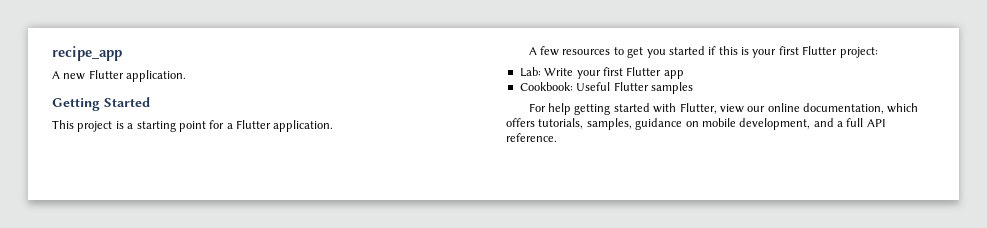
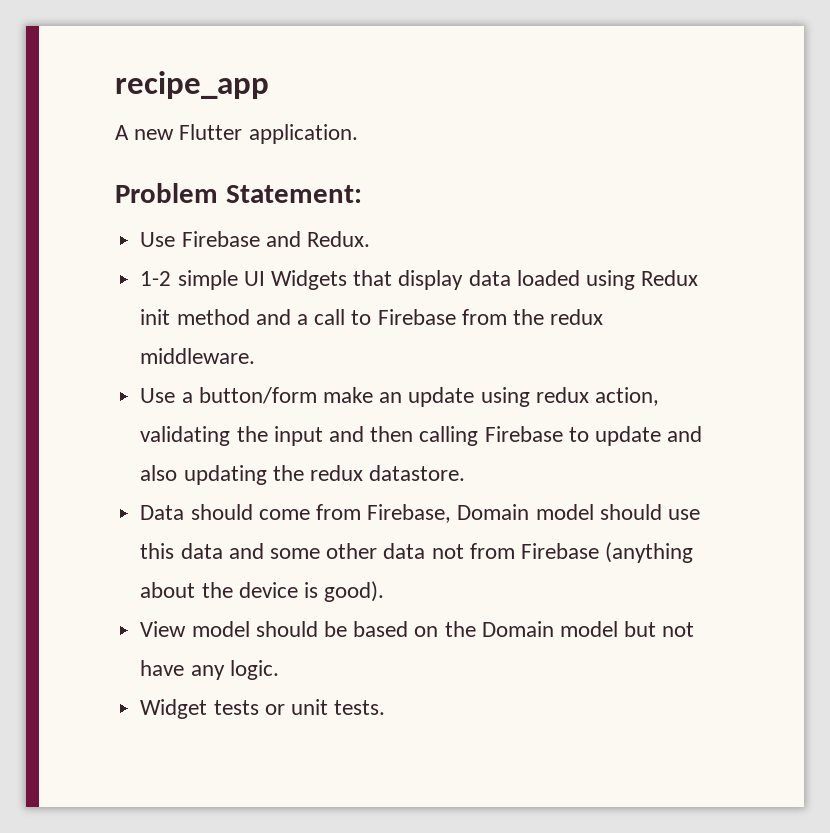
- Getting Started
- This project is a starting point for a Flutter application.
- A few resources to get you started if this is your first Flutter project:
- Lab: Write your first Flutter app
- Cookbook: Useful Flutter samples
- For help getting started with Flutter, view our online documentation, which offers tutorials, samples, guidance on mobile development, and a full API reference.
+ Problem Statement:
+ Use Firebase and Redux.
+ 1-2 simple UI Widgets that display data loaded using Redux init method and a call to Firebase from the redux middleware.
+ Use a button/form make an update using redux action, validating the input and then calling Firebase to update and also updating the redux datastore.
+ Data should come from Firebase, Domain model should use this data and some other data not from Firebase (anything about the device is good).
+ View model should be based on the Domain model but not have any logic.
+ Widget tests or unit tests.

